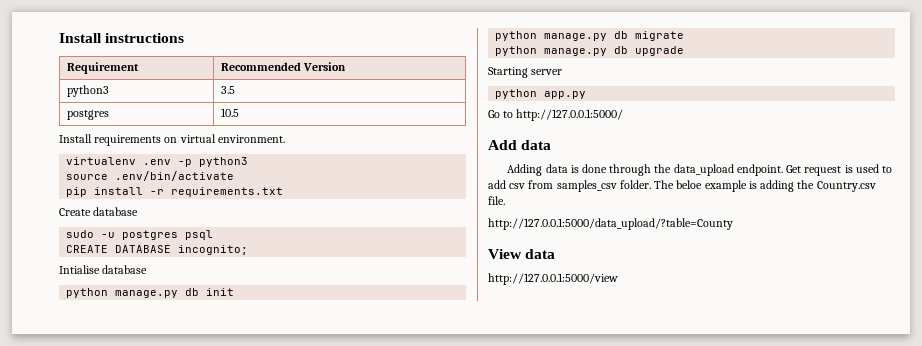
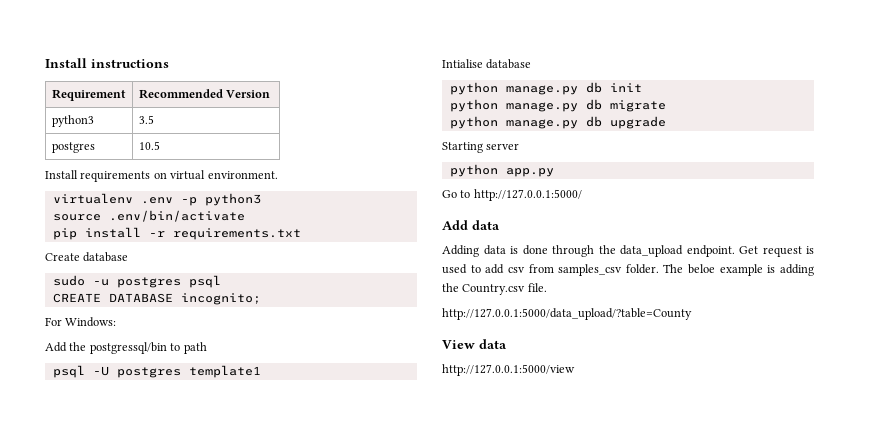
+ For Windows:
+ Add the postgressql/bin to path
+ psql -U postgres template1

